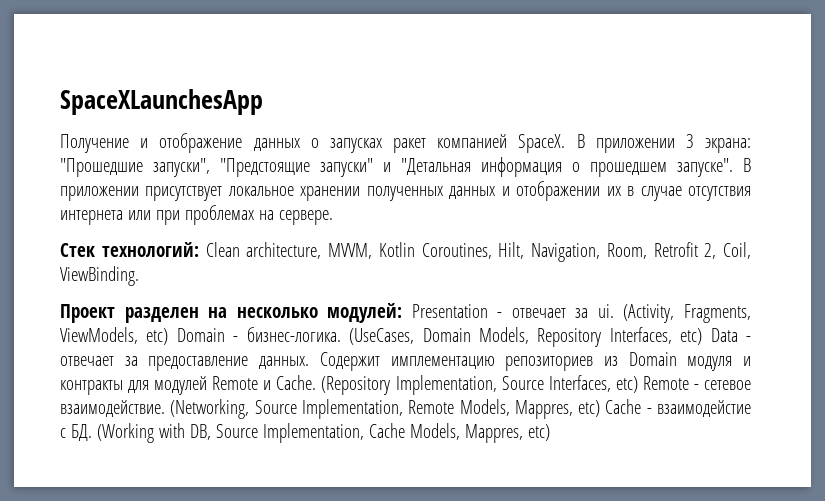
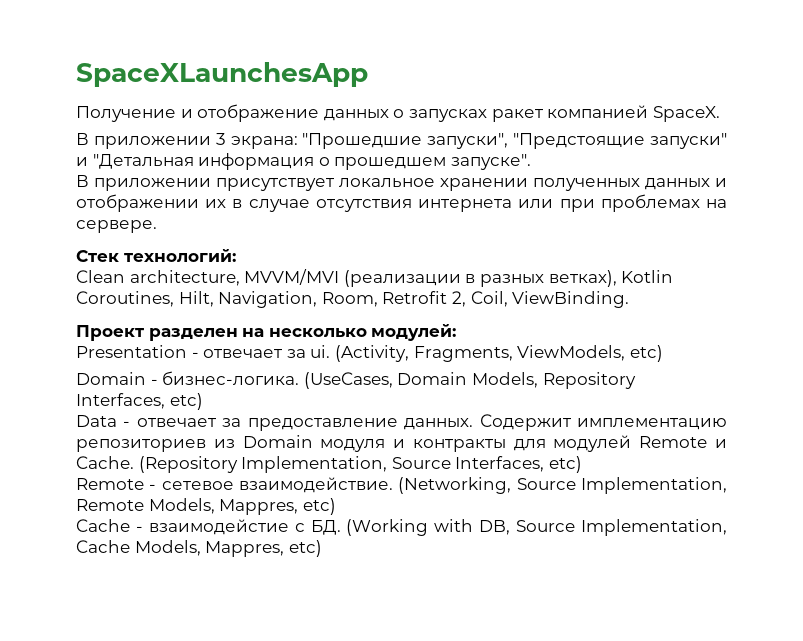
- Получение и отображение данных о запусках ракет компанией SpaceX. В приложении 3 экрана: "Прошедшие запуски", "Предстоящие запуски" и "Детальная информация о прошедшем запуске". В приложении присутствует локальное хранении полученных данных и отображении их в случае отсутствия интернета или при проблемах на сервере.
+ Получение и отображение данных о запусках ракет компанией SpaceX.
+ В приложении 3 экрана: "Прошедшие запуски", "Предстоящие запуски" и "Детальная информация о прошедшем запуске".
+ В приложении присутствует локальное хранении полученных данных и отображении их в случае отсутствия интернета или при проблемах на сервере.
- Стек технологий: Clean architecture, MVVM, Kotlin Coroutines, Hilt, Navigation, Room, Retrofit 2, Coil, ViewBinding.
+ Стек технологий:
+ Clean architecture, MVVM/MVI (реализации в разных ветках), Kotlin Coroutines, Hilt, Navigation, Room, Retrofit 2, Coil, ViewBinding.
- Проект разделен на несколько модулей: Presentation - отвечает за ui.
+ Проект разделен на несколько модулей:
+ Presentation - отвечает за ui.
- (Activity, Fragments, ViewModels, etc) Domain - бизнес-логика.
+ (Activity, Fragments, ViewModels, etc)
+ Domain - бизнес-логика.
- (UseCases, Domain Models, Repository Interfaces, etc) Data - отвечает за предоставление данных.
+ (UseCases, Domain Models, Repository Interfaces, etc)
+ Data - отвечает за предоставление данных.
- (Repository Implementation, Source Interfaces, etc) Remote - сетевое взаимодействие.
+ (Repository Implementation, Source Interfaces, etc)
+ Remote - сетевое взаимодействие.
- (Networking, Source Implementation, Remote Models, Mappres, etc) Cache - взаимодейстие с БД. (Working with DB, Source Implementation, Cache Models, Mappres, etc)
+ (Networking, Source Implementation, Remote Models, Mappres, etc)
+ Cache - взаимодейстие с БД. (Working with DB, Source Implementation, Cache Models, Mappres, etc)

